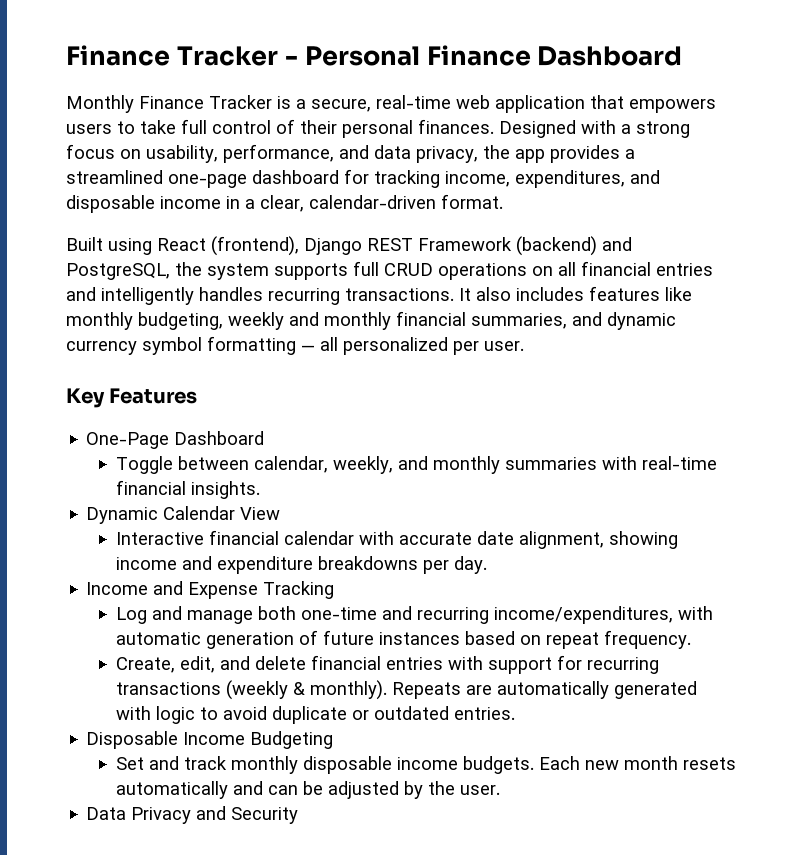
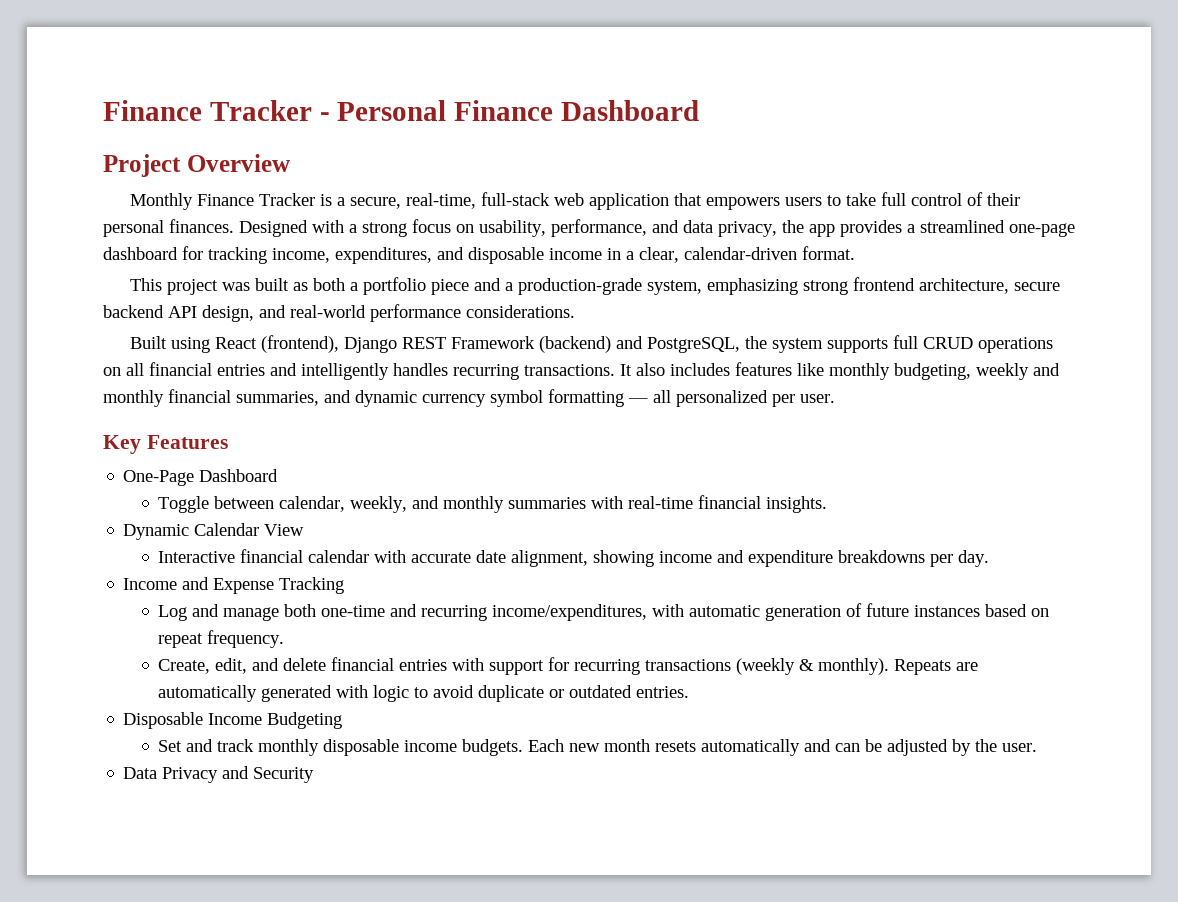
+ Project Overview
- Monthly Finance Tracker is a secure, real-time web application that empowers users to take full control of their personal finances.
+ Monthly Finance Tracker is a secure, real-time, full-stack web application that empowers users to take full control of their personal finances.
+ This project was built as both a portfolio piece and a production-grade system, emphasizing strong frontend architecture, secure backend API design, and real-world performance considerations.

